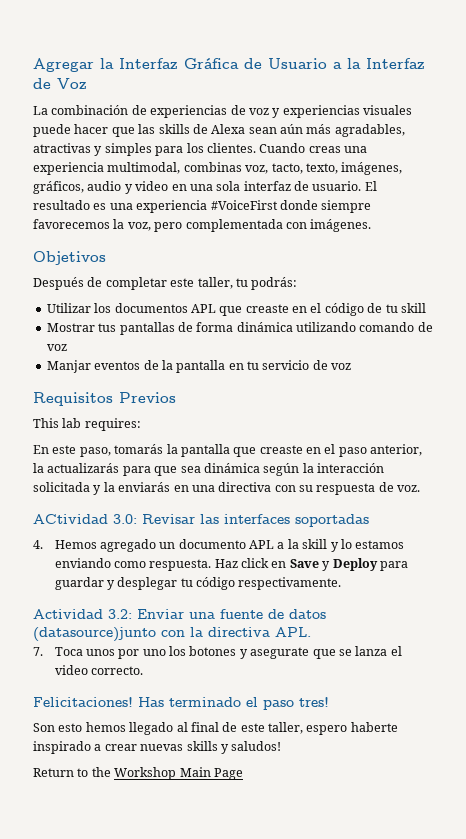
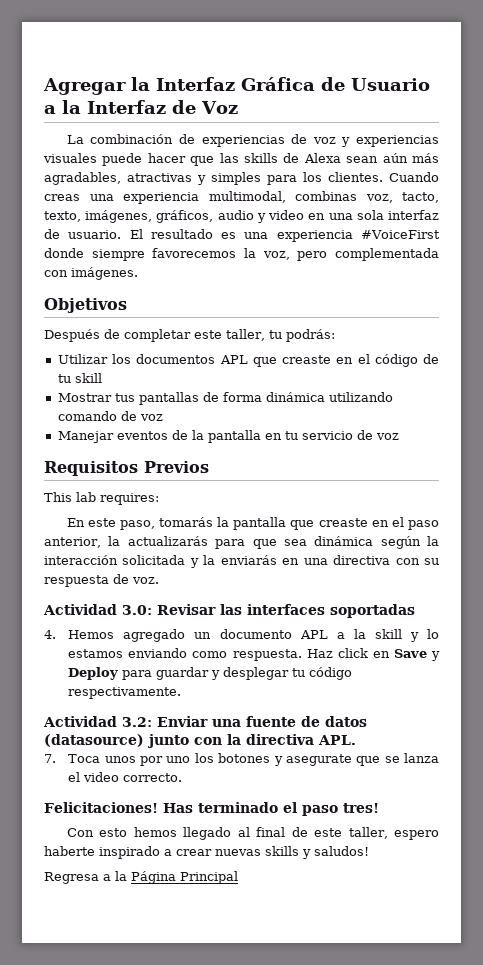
- Manjar eventos de la pantalla en tu servicio de voz
+ Manejar eventos de la pantalla en tu servicio de voz
- ACtividad 3.0: Revisar las interfaces soportadas
+ Actividad 3.0: Revisar las interfaces soportadas
- Actividad 3.2: Enviar una fuente de datos (datasource)junto con la directiva APL.
+ Actividad 3.2: Enviar una fuente de datos (datasource) junto con la directiva APL.
- Son esto hemos llegado al final de este taller, espero haberte inspirado a crear nuevas skills y saludos!
+ Con esto hemos llegado al final de este taller, espero haberte inspirado a crear nuevas skills y saludos!
- Return to the Workshop Main Page
+ Regresa a la Página Principal

